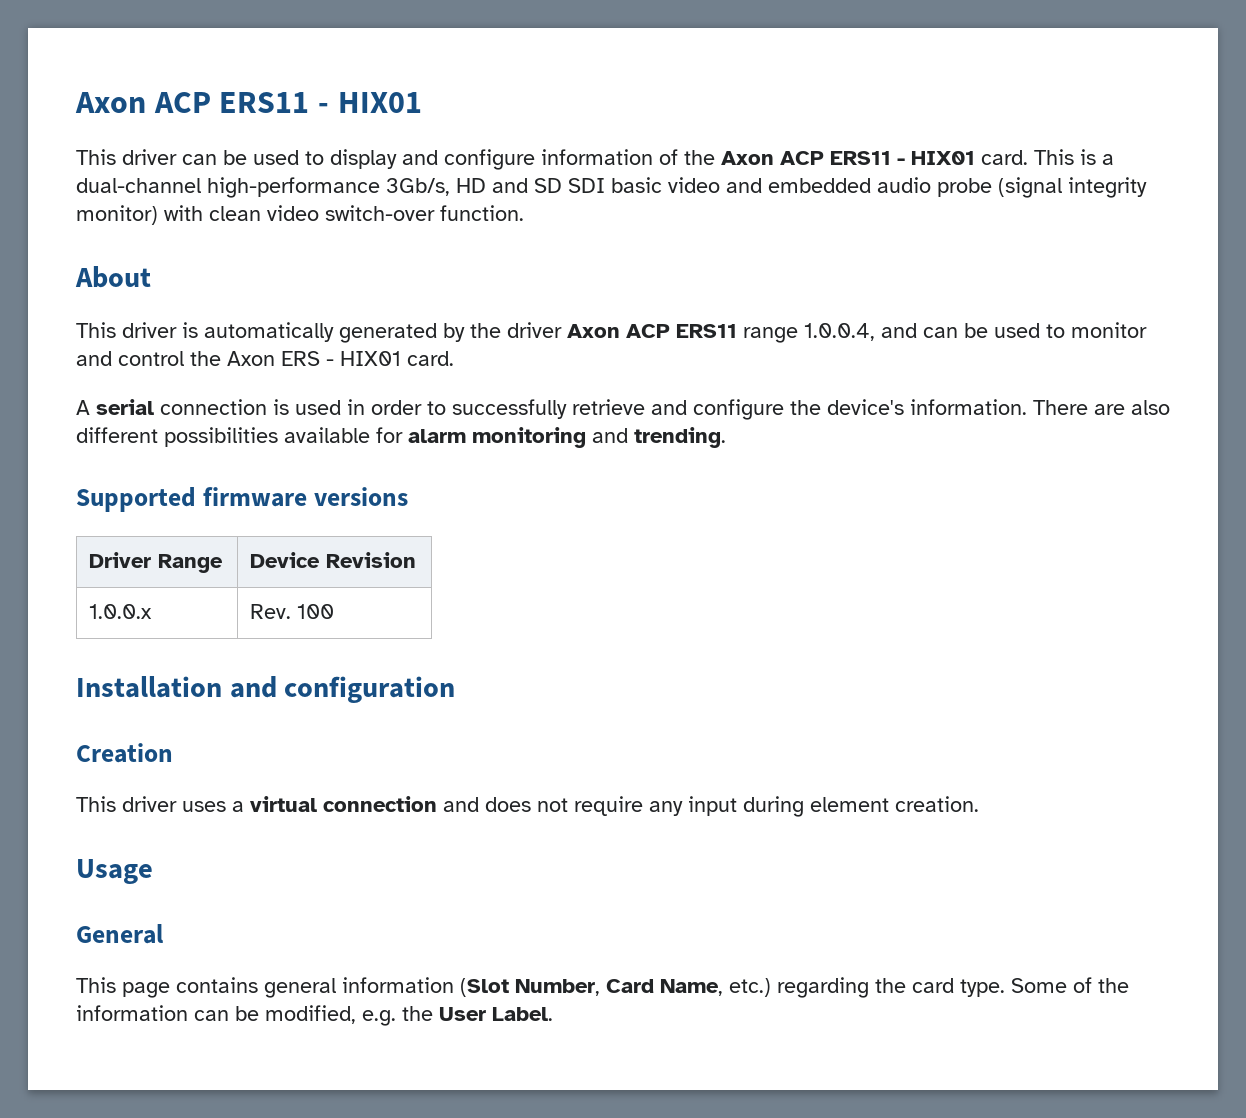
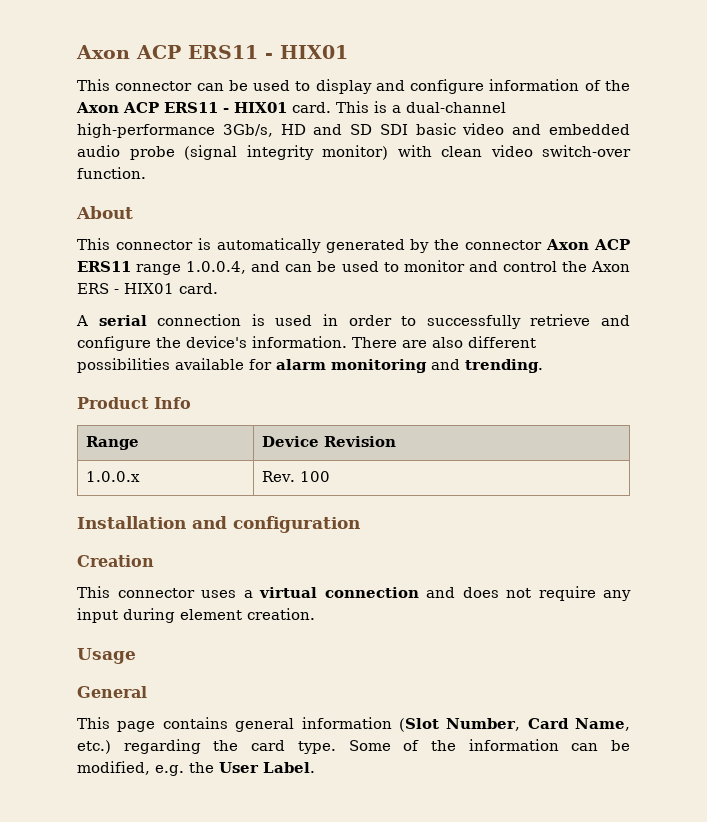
- This driver can be used to display and configure information of the Axon ACP ERS11 - HIX01 card.
+ This connector can be used to display and configure information of the Axon ACP ERS11 - HIX01 card.
- This driver is automatically generated by the driver Axon ACP ERS11 range 1.0.0.4, and can be used to monitor and control the Axon ERS - HIX01 card.
+ This connector is automatically generated by the connector Axon ACP ERS11 range 1.0.0.4, and can be used to monitor and control the Axon ERS - HIX01 card.
- Supported firmware versions
- Driver Range | Device Revision
+ Product Info
+ Range | Device Revision
- This driver uses a virtual connection and does not require any input during element creation.
+ This connector uses a virtual connection and does not require any input during element creation.

